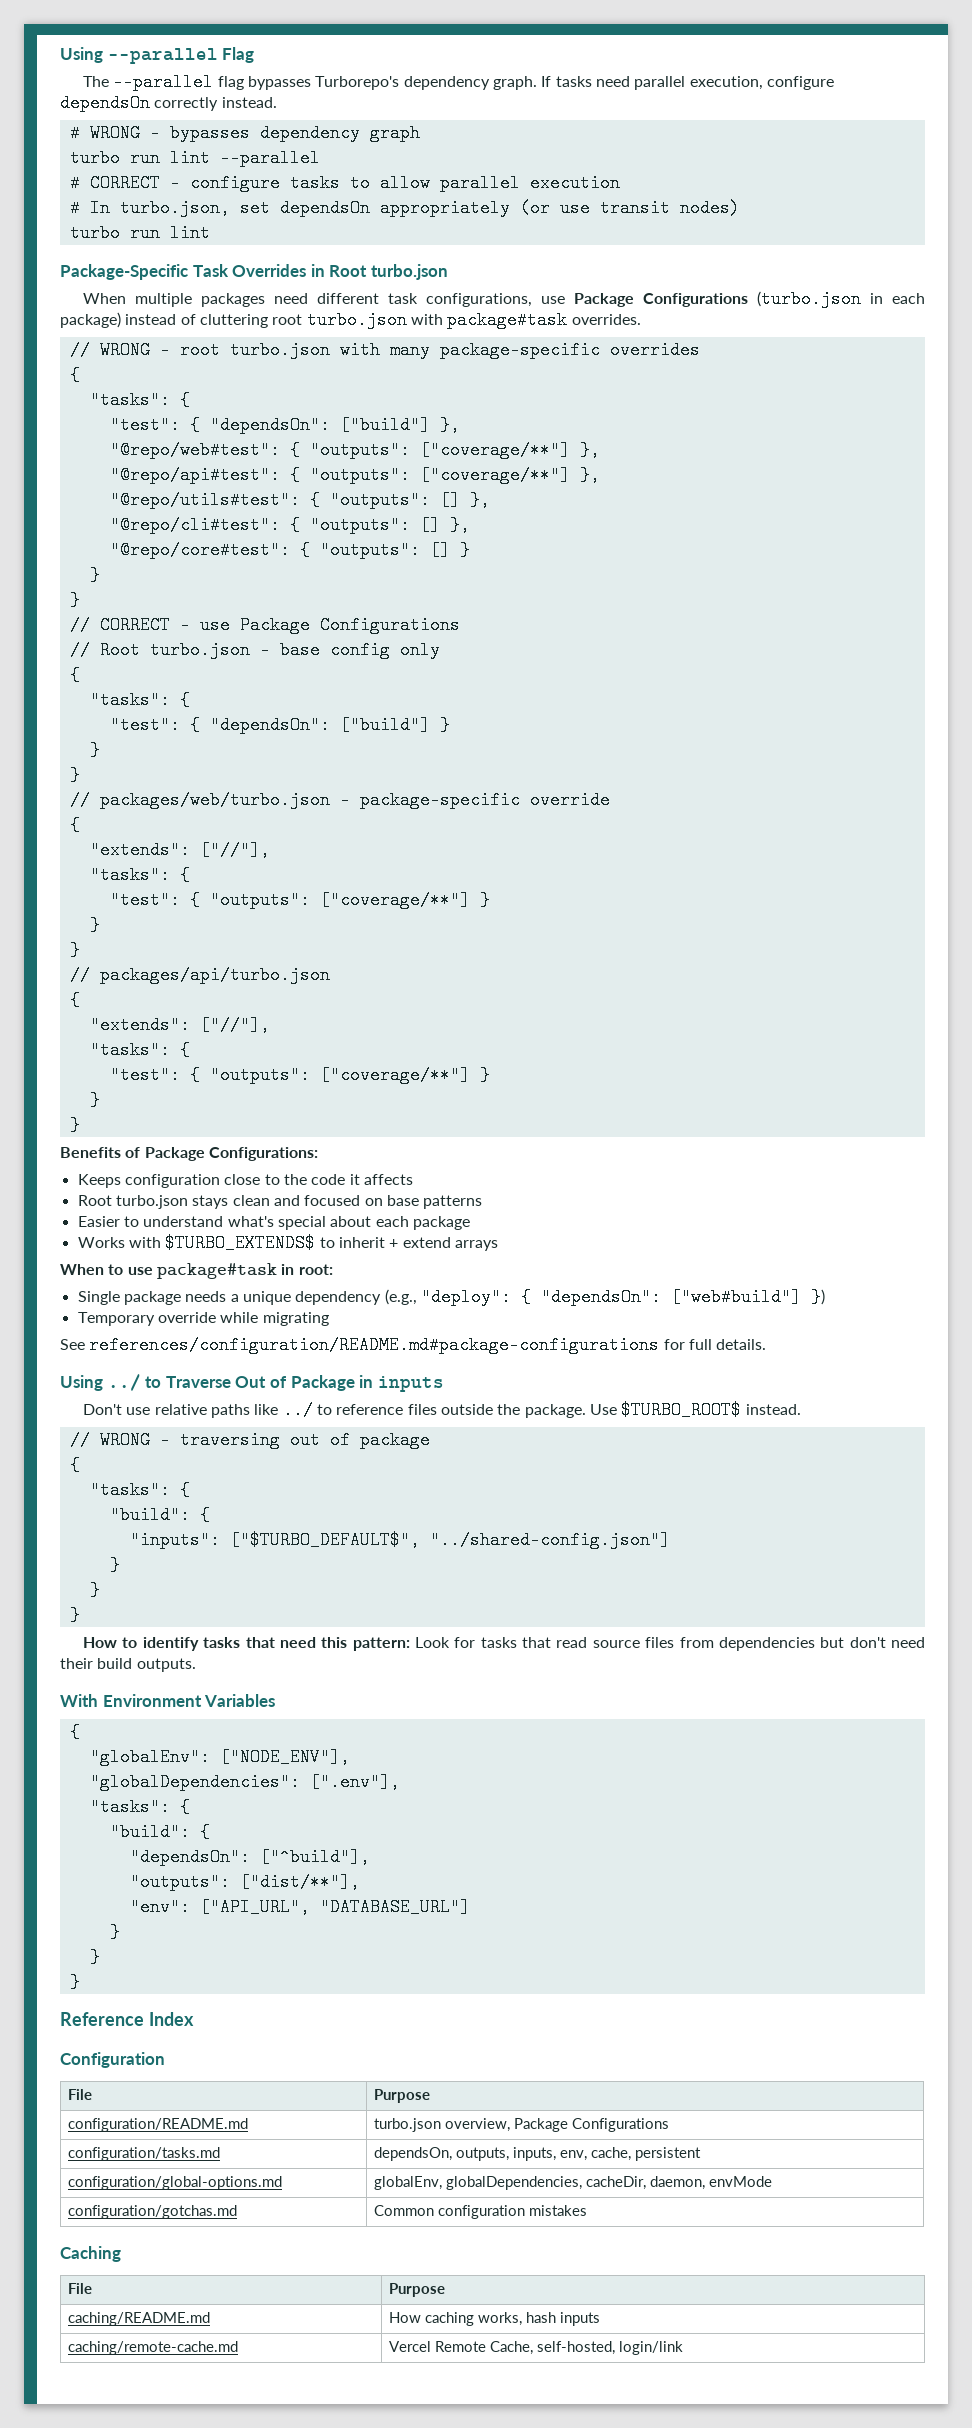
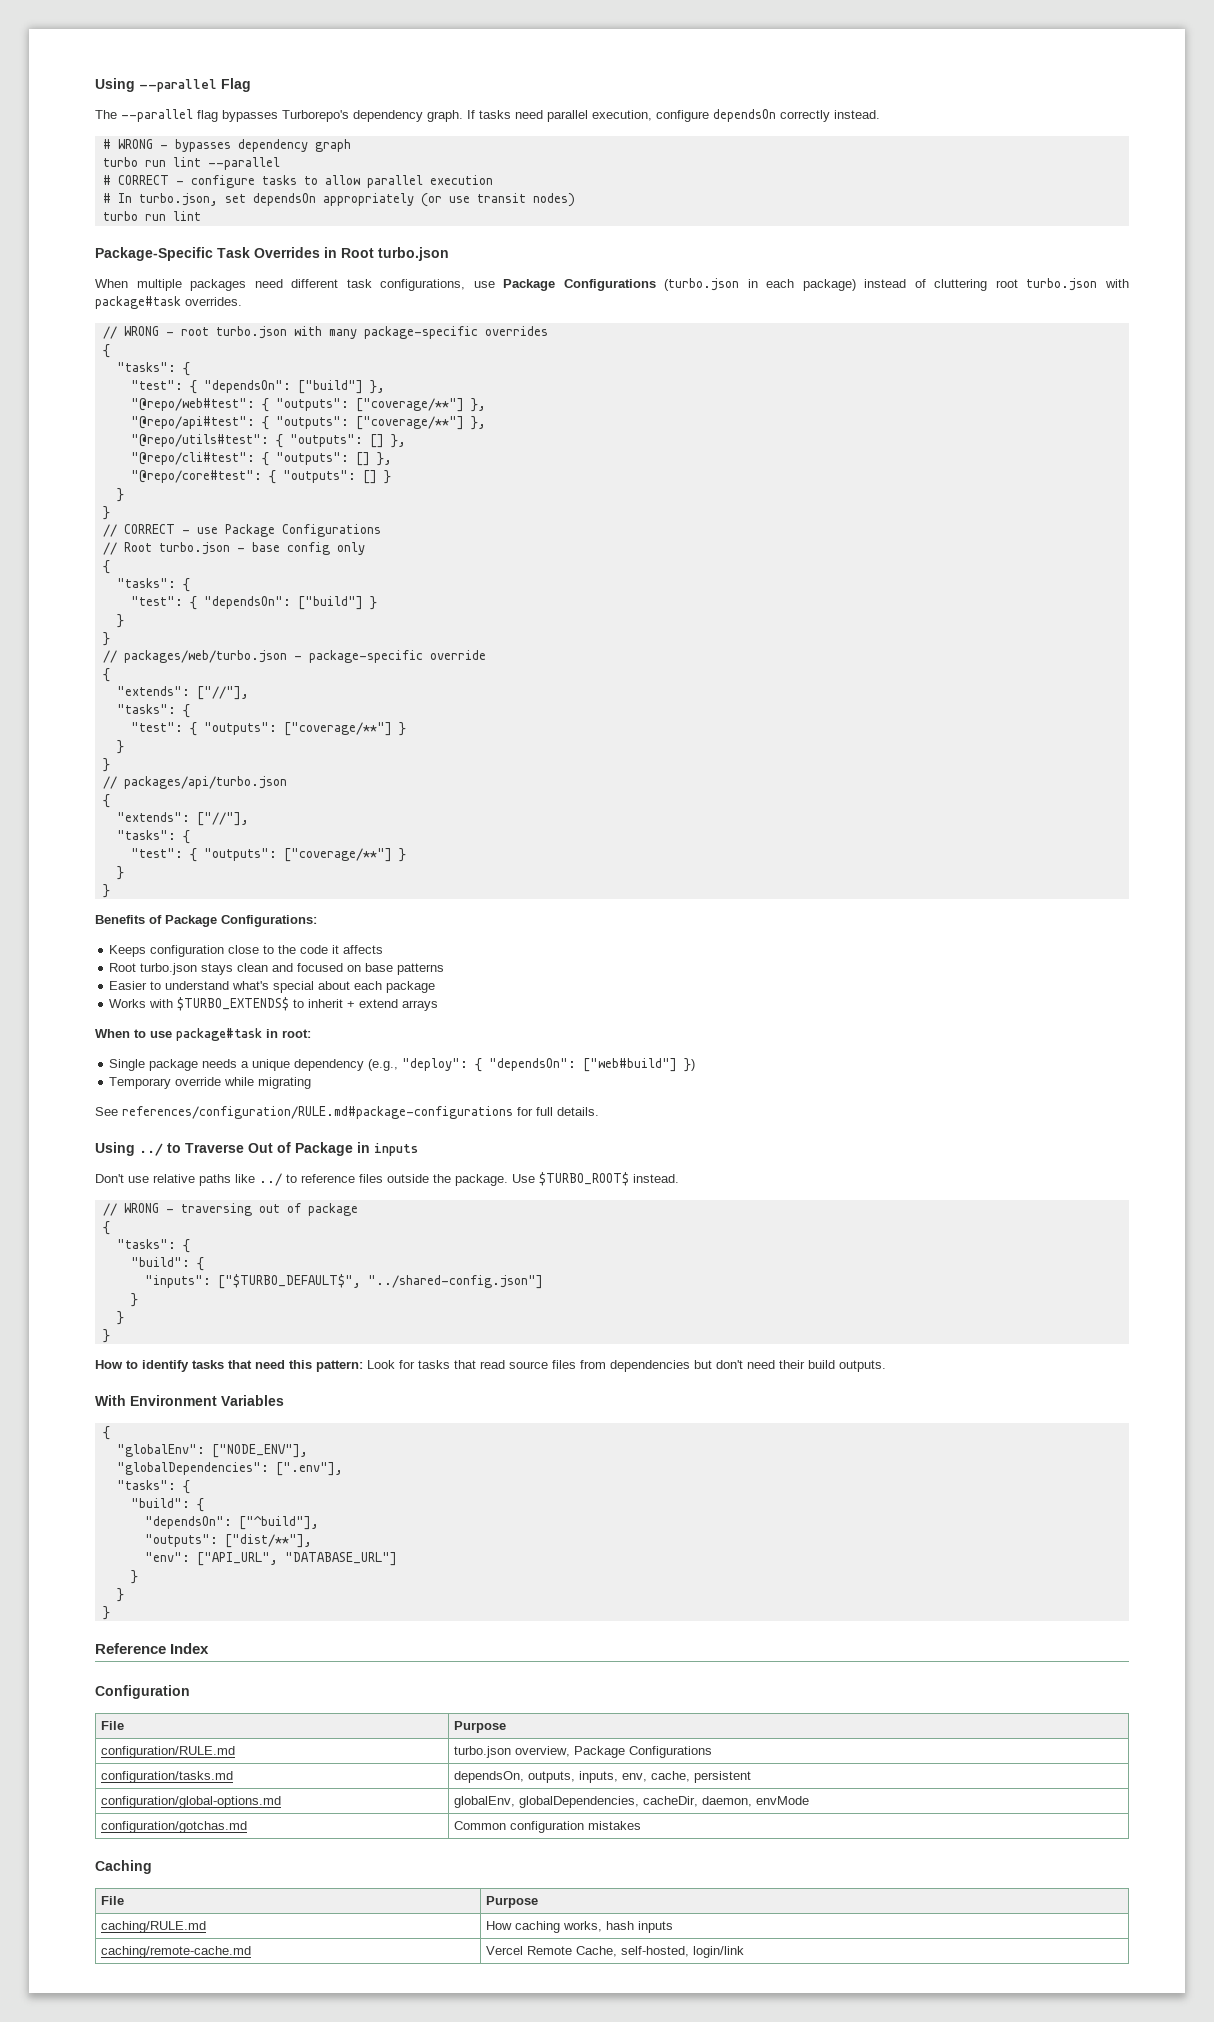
- See references/configuration/README.md#package-configurations for full details.
+ See references/configuration/RULE.md#package-configurations for full details.
- configuration/README.md | turbo.json overview, Package Configurations
+ configuration/RULE.md | turbo.json overview, Package Configurations
- caching/README.md | How caching works, hash inputs
+ caching/RULE.md | How caching works, hash inputs

